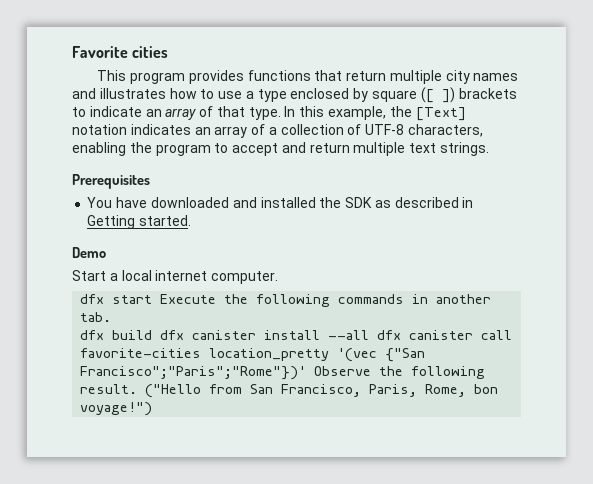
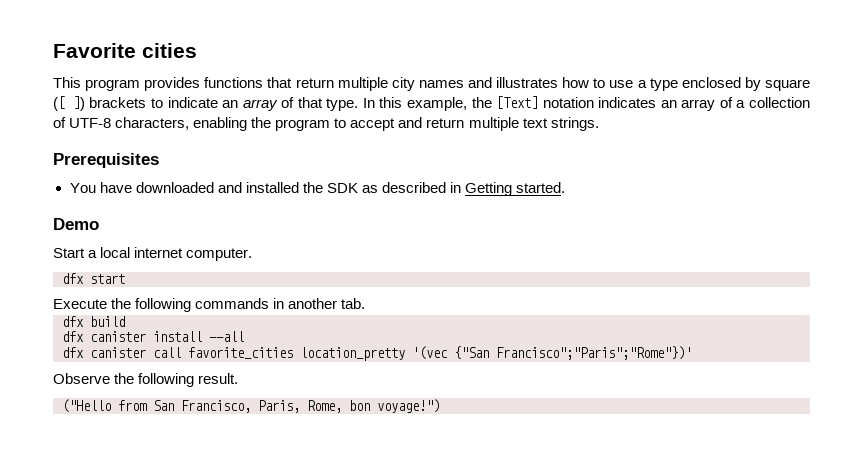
- dfx start Execute the following commands in another tab.
+ dfx start
+ Execute the following commands in another tab.
- dfx build dfx canister install --all dfx canister call favorite-cities location_pretty '(vec {"San Francisco";"Paris";"Rome"})' Observe the following result. ("Hello from San Francisco, Paris, Rome, bon voyage!")
+ dfx build
+ dfx canister install --all
+ dfx canister call favorite_cities location_pretty '(vec {"San Francisco";"Paris";"Rome"})'
+ Observe the following result.
+ ("Hello from San Francisco, Paris, Rome, bon voyage!")

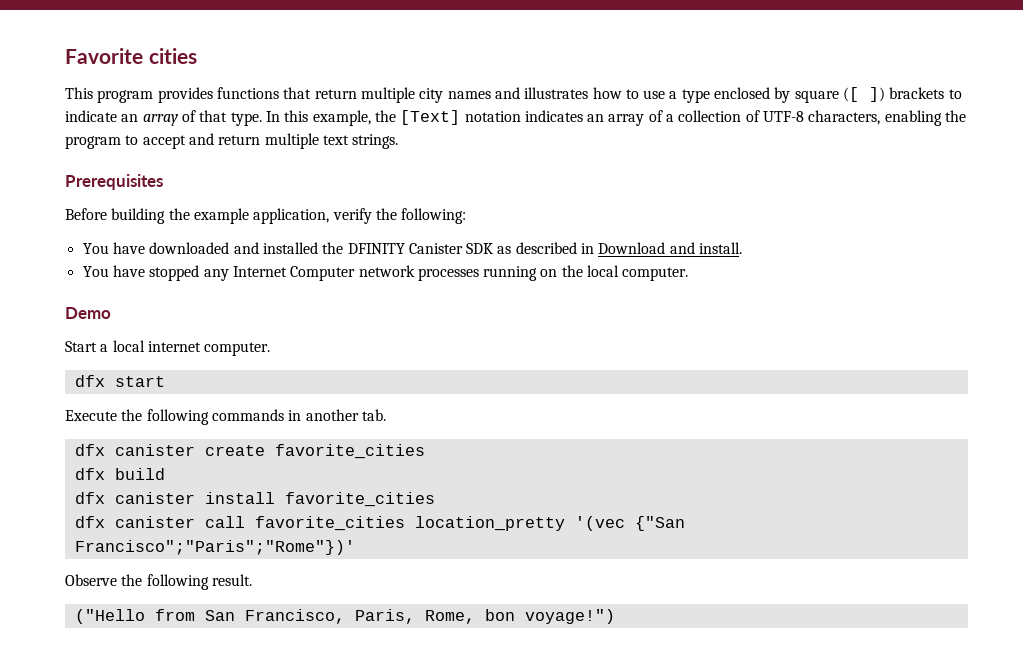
+ Before building the example application, verify the following:
- You have downloaded and installed the SDK as described in Getting started.
+ You have downloaded and installed the DFINITY Canister SDK as described in Download and install.
+ You have stopped any Internet Computer network processes running on the local computer.
+ dfx canister create favorite_cities
- dfx canister install --all
+ dfx canister install favorite_cities

